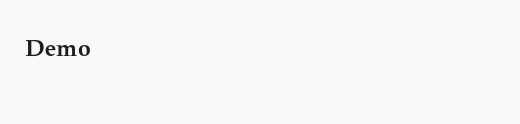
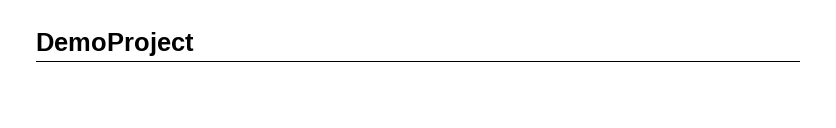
- Demo
+ DemoProject

